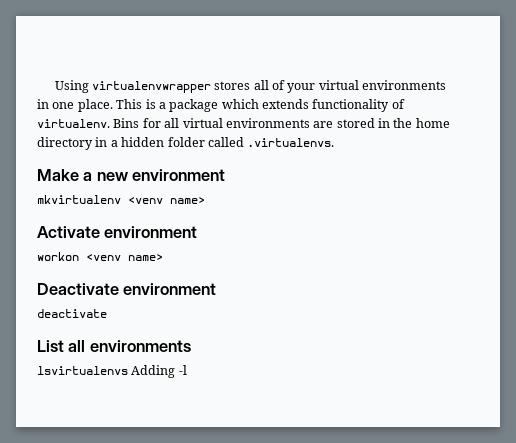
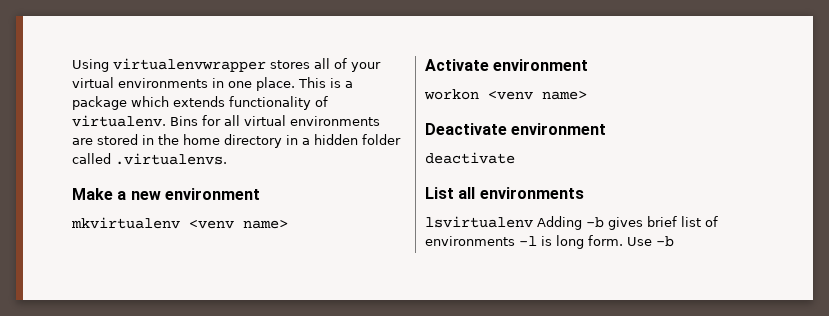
- lsvirtualenvs Adding -l
+ lsvirtualenv Adding -b gives brief list of environments -l is long form. Use -b

